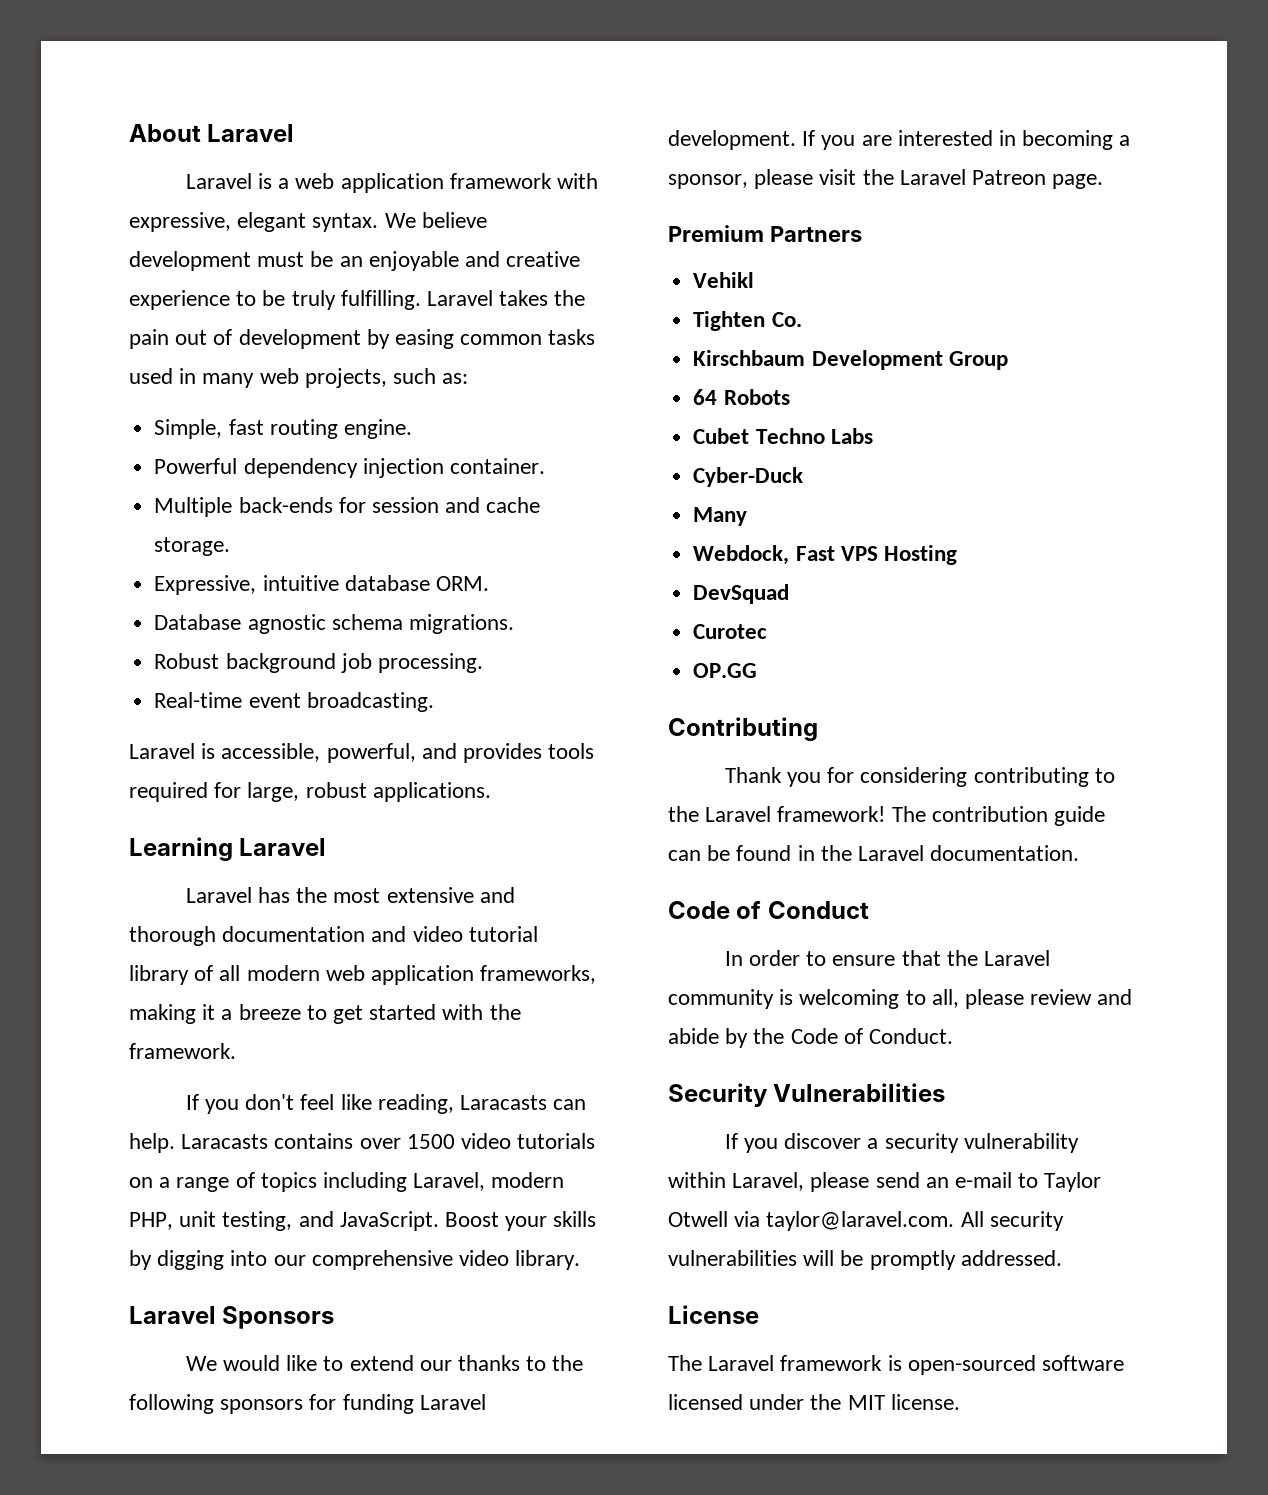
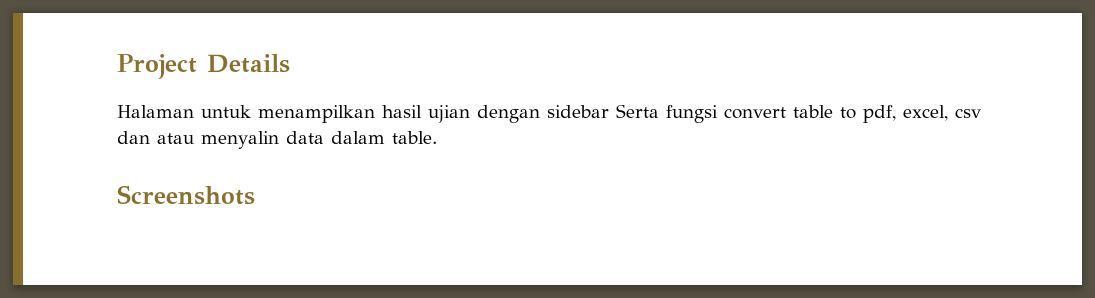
- About Laravel
- Laravel is a web application framework with expressive, elegant syntax. We believe development must be an enjoyable and creative experience to be truly fulfilling. Laravel takes the pain out of development by easing common tasks used in many web projects, such as:
- Simple, fast routing engine.
- Powerful dependency injection container.
- Multiple back-ends for session and cache storage.
- Expressive, intuitive database ORM.
- Database agnostic schema migrations.
- Robust background job processing.
- Real-time event broadcasting.
- Laravel is accessible, powerful, and provides tools required for large, robust applications.
- Learning Laravel
- Laravel has the most extensive and thorough documentation and video tutorial library of all modern web application frameworks, making it a breeze to get started with the framework.
- If you don't feel like reading, Laracasts can help. Laracasts contains over 1500 video tutorials on a range of topics including Laravel, modern PHP, unit testing, and JavaScript. Boost your skills by digging into our comprehensive video library.
- Laravel Sponsors
- We would like to extend our thanks to the following sponsors for funding Laravel development. If you are interested in becoming a sponsor, please visit the Laravel Patreon page.
- Premium Partners
- Vehikl
- Tighten Co.
- Kirschbaum Development Group
- 64 Robots
- Cubet Techno Labs
- Cyber-Duck
- Many
- Webdock, Fast VPS Hosting
- DevSquad
- Curotec
- OP.GG
- Contributing
- Thank you for considering contributing to the Laravel framework! The contribution guide can be found in the Laravel documentation.
- Code of Conduct
- In order to ensure that the Laravel community is welcoming to all, please review and abide by the Code of Conduct.
- Security Vulnerabilities
- If you discover a security vulnerability within Laravel, please send an e-mail to Taylor Otwell via taylor@laravel.com. All security vulnerabilities will be promptly addressed.
- License
- The Laravel framework is open-sourced software licensed under the MIT license.
+ Project Details
+ Halaman untuk menampilkan hasil ujian dengan sidebar Serta fungsi convert table to pdf, excel, csv dan atau menyalin data dalam table.
+ Screenshots

